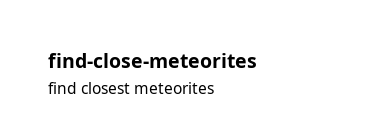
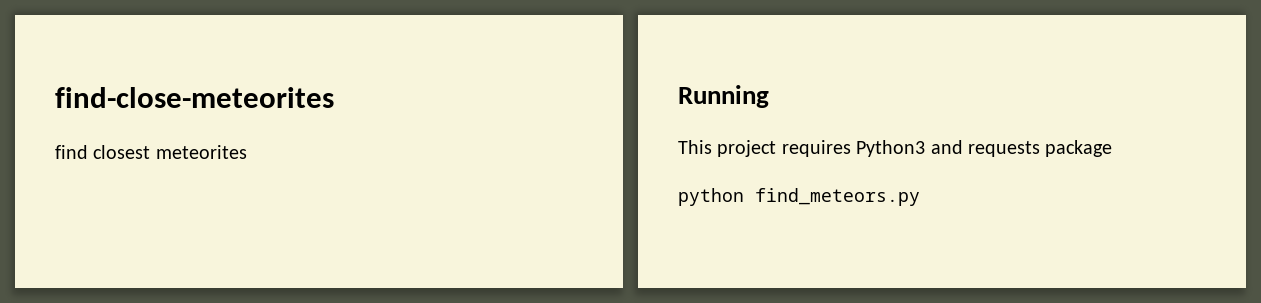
+ Running
+ This project requires Python3 and requests package
+ python find_meteors.py

